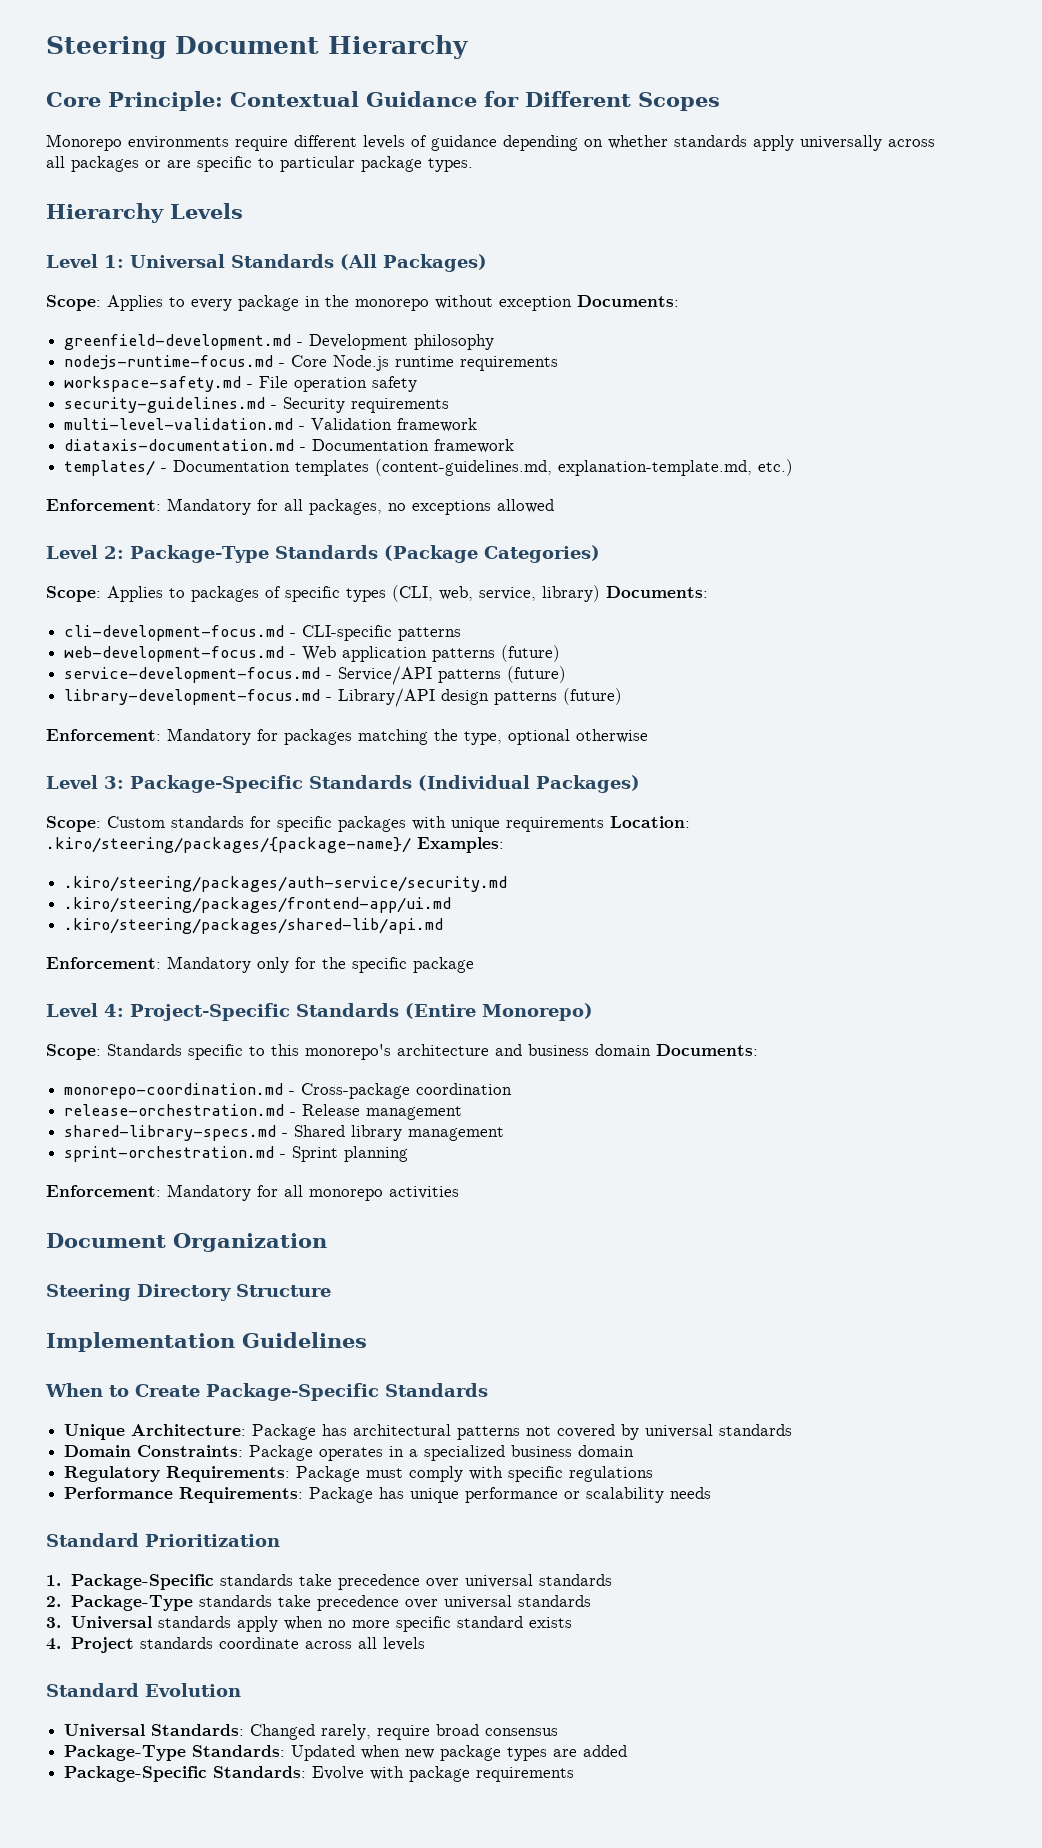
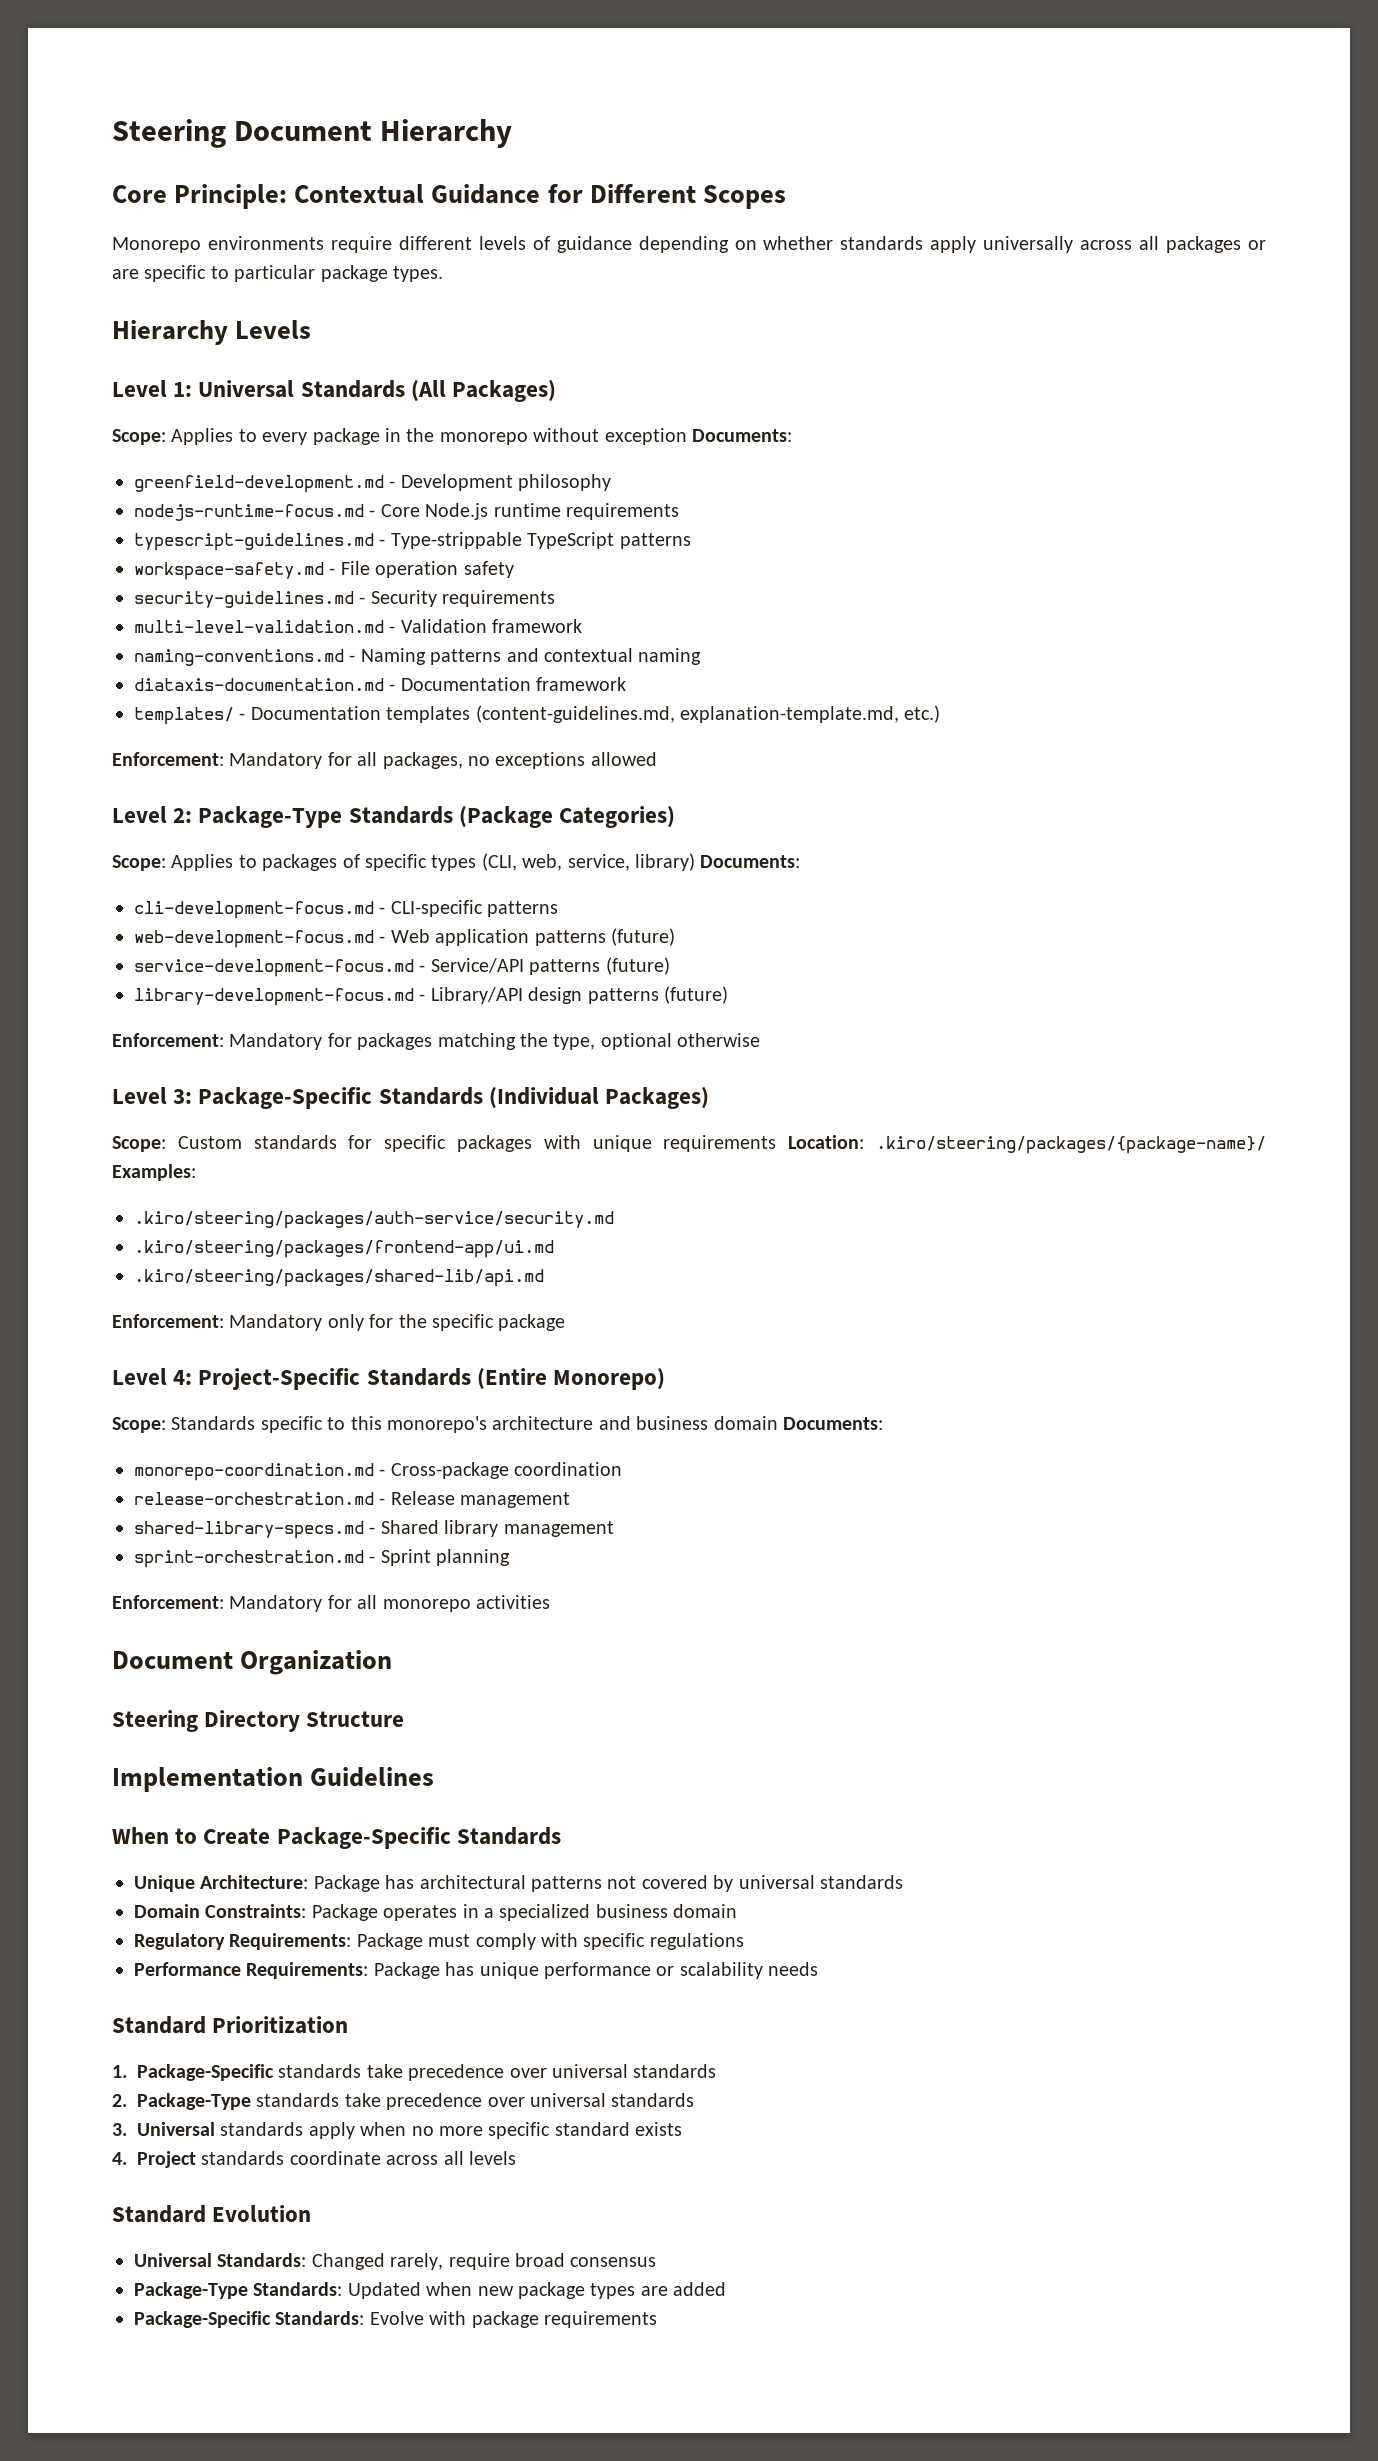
+ typescript-guidelines.md - Type-strippable TypeScript patterns
+ naming-conventions.md - Naming patterns and contextual naming

